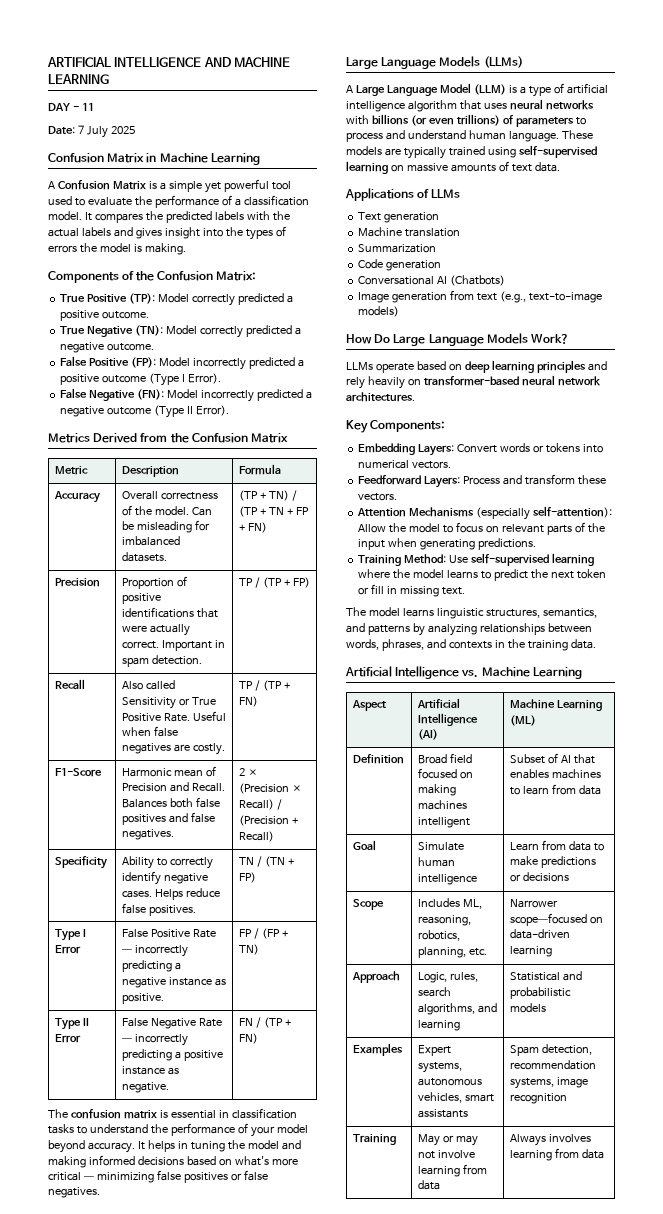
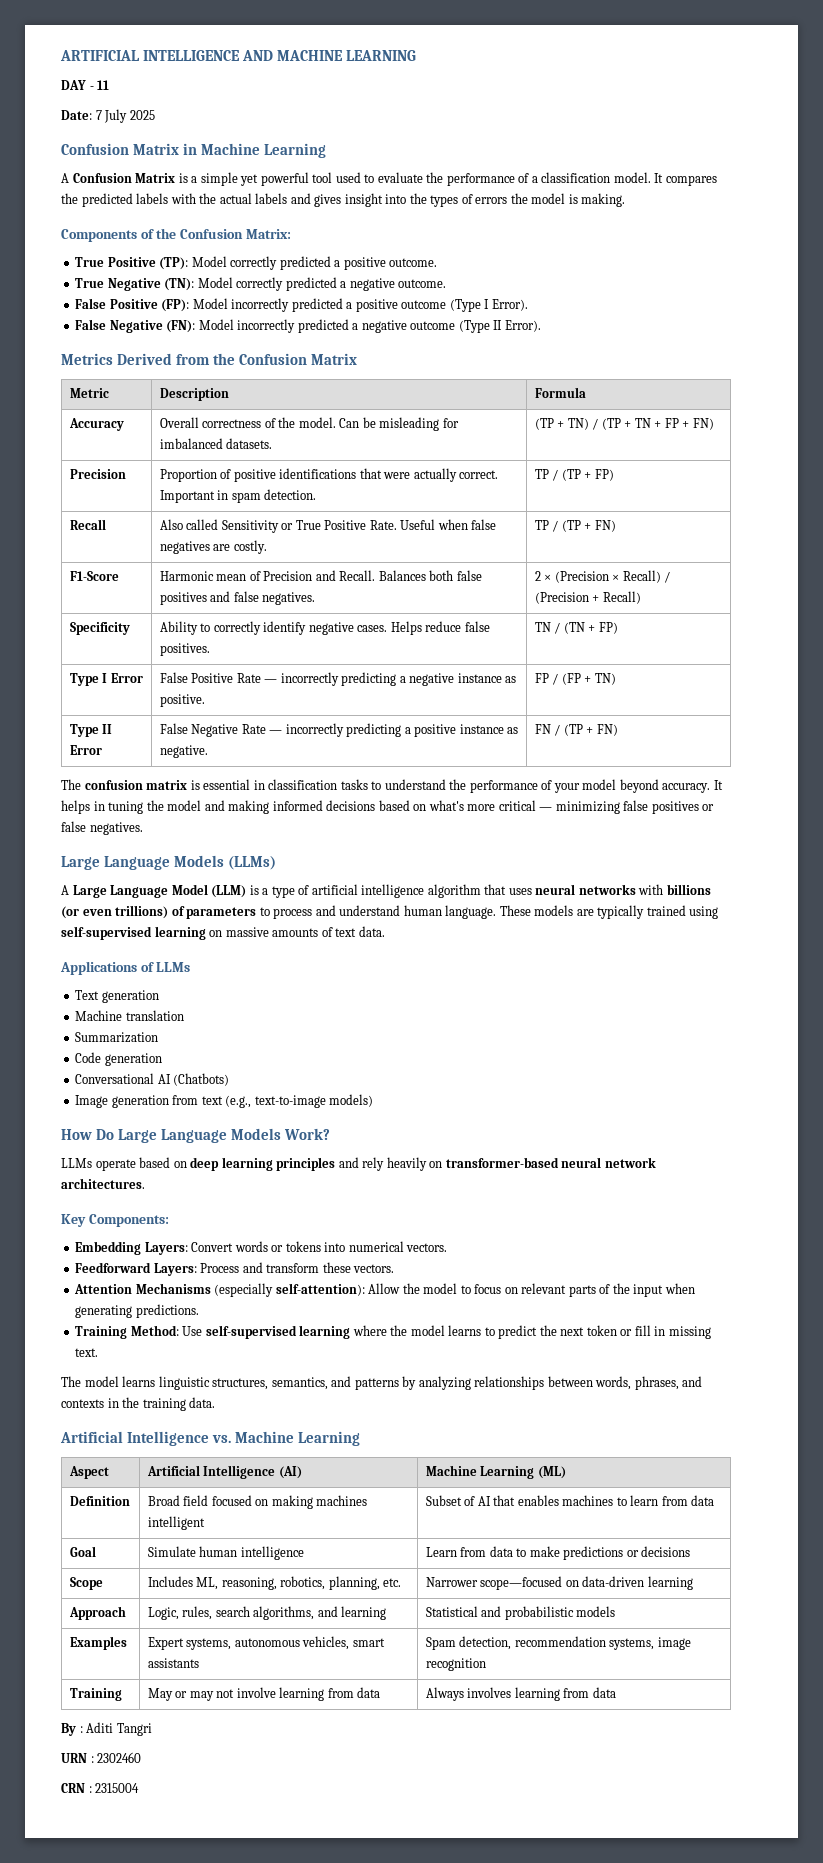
+ By : Aditi Tangri
+ URN : 2302460
+ CRN : 2315004

